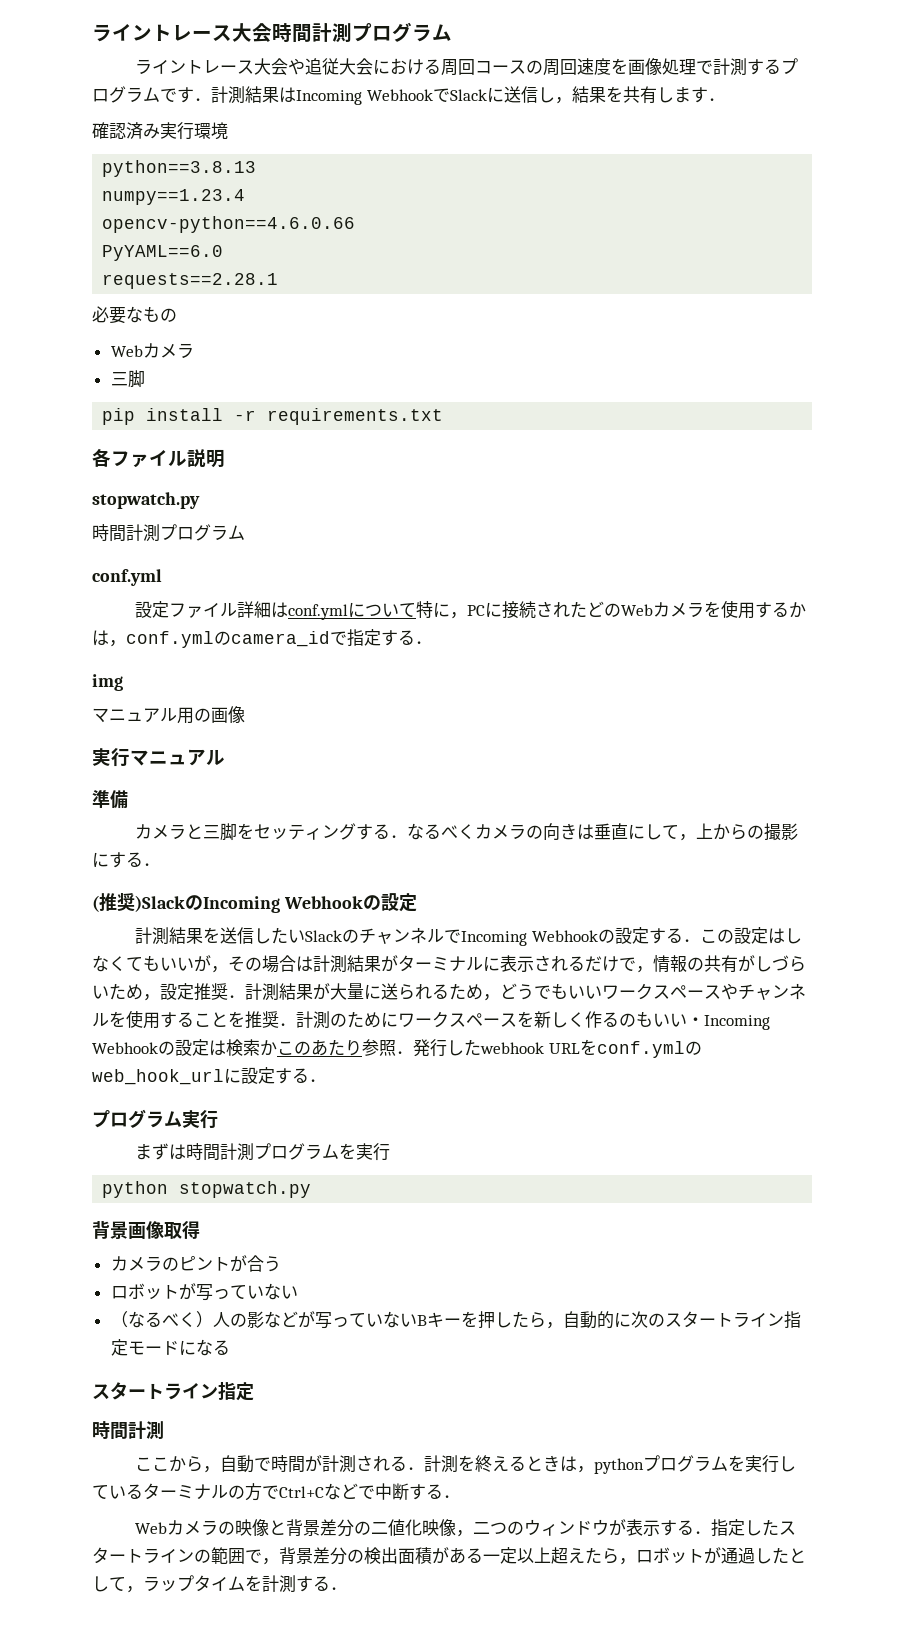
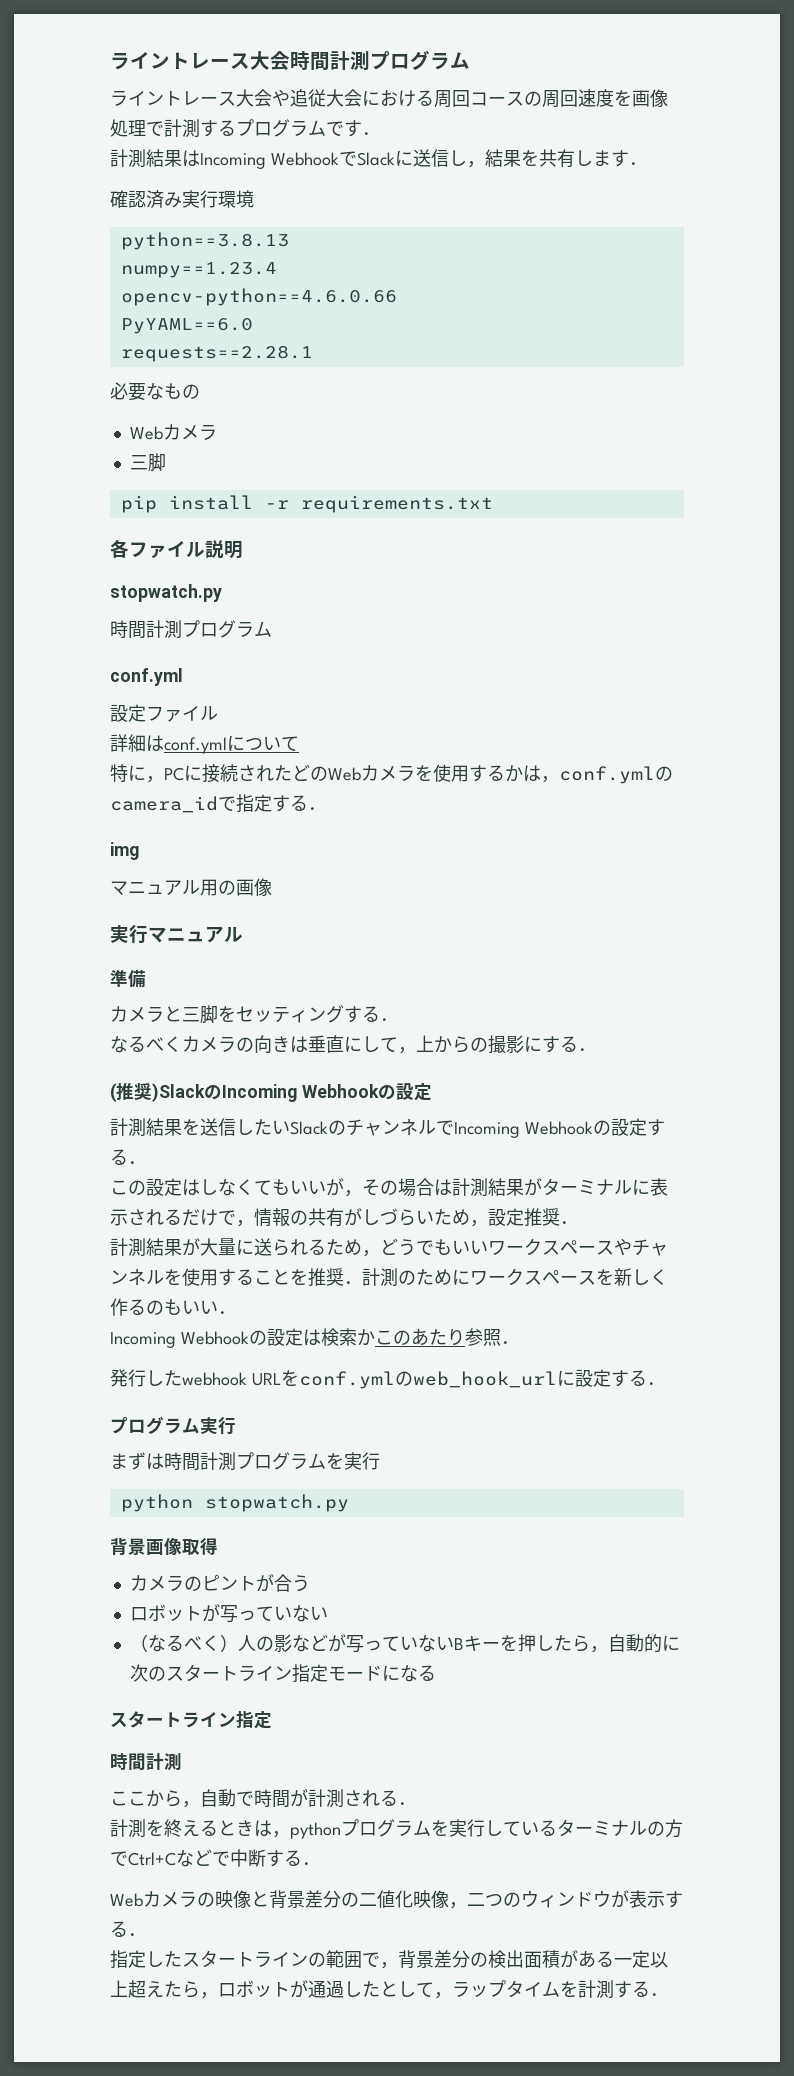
- ライントレース大会や追従大会における周回コースの周回速度を画像処理で計測するプログラムです．計測結果はIncoming WebhookでSlackに送信し，結果を共有します．
+ ライントレース大会や追従大会における周回コースの周回速度を画像処理で計測するプログラムです．
+ 計測結果はIncoming WebhookでSlackに送信し，結果を共有します．
- 設定ファイル詳細はconf.ymlについて特に，PCに接続されたどのWebカメラを使用するかは，conf.ymlのcamera_idで指定する．
+ 設定ファイル
+ 詳細はconf.ymlについて
+ 特に，PCに接続されたどのWebカメラを使用するかは，conf.ymlのcamera_idで指定する．
- カメラと三脚をセッティングする．なるべくカメラの向きは垂直にして，上からの撮影にする．
+ カメラと三脚をセッティングする．
+ なるべくカメラの向きは垂直にして，上からの撮影にする．
- 計測結果を送信したいSlackのチャンネルでIncoming Webhookの設定する．この設定はしなくてもいいが，その場合は計測結果がターミナルに表示されるだけで，情報の共有がしづらいため，設定推奨．計測結果が大量に送られるため，どうでもいいワークスペースやチャンネルを使用することを推奨．計測のためにワークスペースを新しく作るのもいい・Incoming Webhookの設定は検索かこのあたり参照．発行したwebhook URLをconf.ymlのweb_hook_urlに設定する．
+ 計測結果を送信したいSlackのチャンネルでIncoming Webhookの設定する．
+ この設定はしなくてもいいが，その場合は計測結果がターミナルに表示されるだけで，情報の共有がしづらいため，設定推奨．
+ 計測結果が大量に送られるため，どうでもいいワークスペースやチャンネルを使用することを推奨．計測のためにワークスペースを新しく作るのもいい．
+ Incoming Webhookの設定は検索かこのあたり参照．
+ 発行したwebhook URLをconf.ymlのweb_hook_urlに設定する．
- ここから，自動で時間が計測される．計測を終えるときは，pythonプログラムを実行しているターミナルの方でCtrl+Cなどで中断する．
+ ここから，自動で時間が計測される．
+ 計測を終えるときは，pythonプログラムを実行しているターミナルの方でCtrl+Cなどで中断する．
- Webカメラの映像と背景差分の二値化映像，二つのウィンドウが表示する．指定したスタートラインの範囲で，背景差分の検出面積がある一定以上超えたら，ロボットが通過したとして，ラップタイムを計測する．
+ Webカメラの映像と背景差分の二値化映像，二つのウィンドウが表示する．
+ 指定したスタートラインの範囲で，背景差分の検出面積がある一定以上超えたら，ロボットが通過したとして，ラップタイムを計測する．

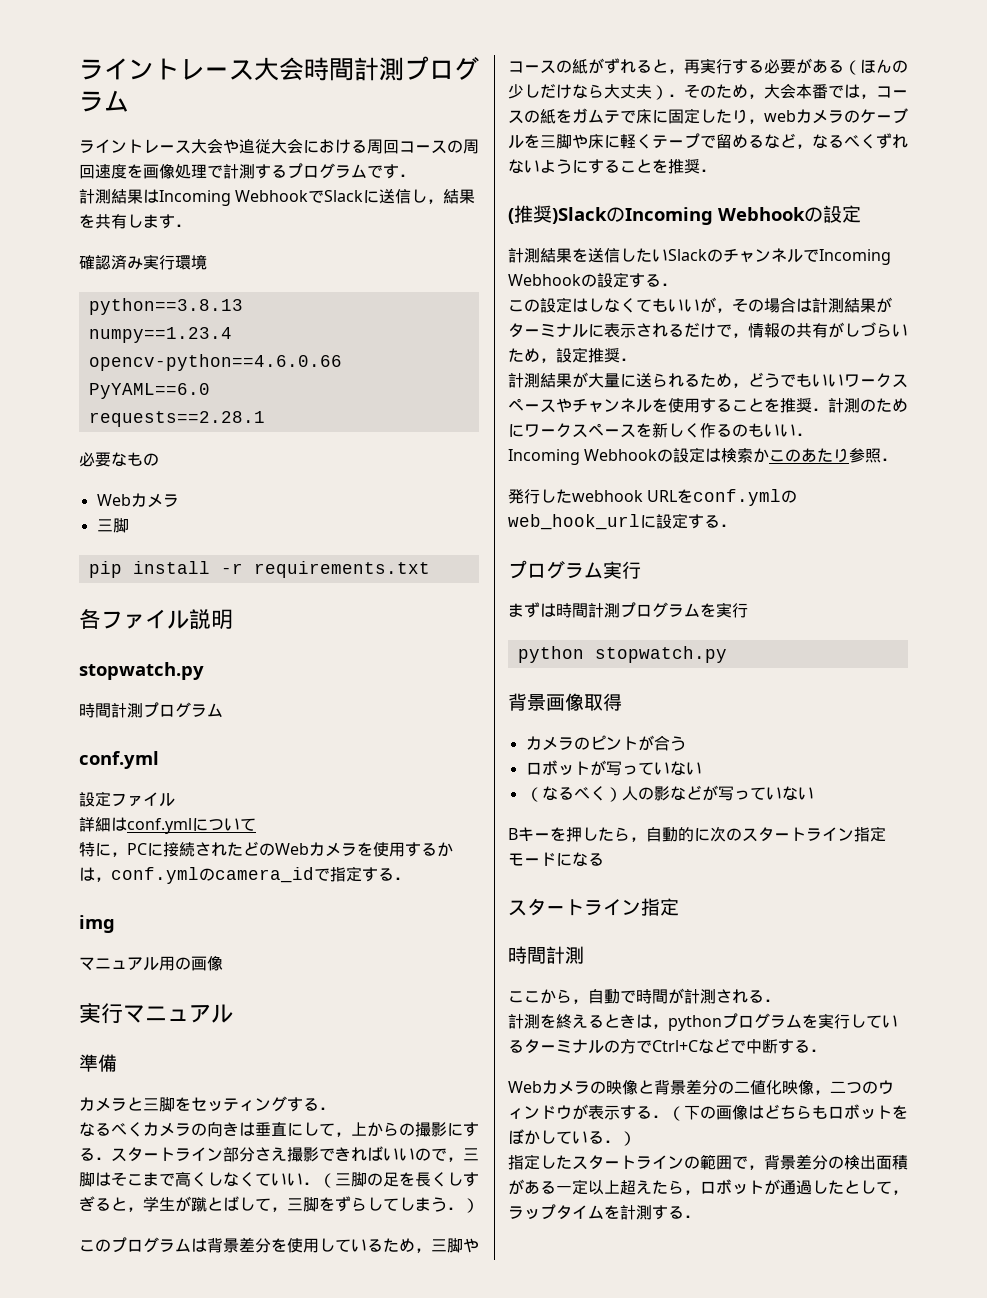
- なるべくカメラの向きは垂直にして，上からの撮影にする．
+ なるべくカメラの向きは垂直にして，上からの撮影にする．スタートライン部分さえ撮影できればいいので，三脚はそこまで高くしなくていい．（三脚の足を長くしすぎると，学生が蹴とばして，三脚をずらしてしまう．）
+ このプログラムは背景差分を使用しているため，三脚やコースの紙がずれると，再実行する必要がある（ほんの少しだけなら大丈夫）．そのため，大会本番では，コースの紙をガムテで床に固定したり，webカメラのケーブルを三脚や床に軽くテープで留めるなど，なるべくずれないようにすることを推奨．
- （なるべく）人の影などが写っていないBキーを押したら，自動的に次のスタートライン指定モードになる
+ （なるべく）人の影などが写っていない
+ Bキーを押したら，自動的に次のスタートライン指定モードになる
- Webカメラの映像と背景差分の二値化映像，二つのウィンドウが表示する．
+ Webカメラの映像と背景差分の二値化映像，二つのウィンドウが表示する．（下の画像はどちらもロボットをぼかしている．）

